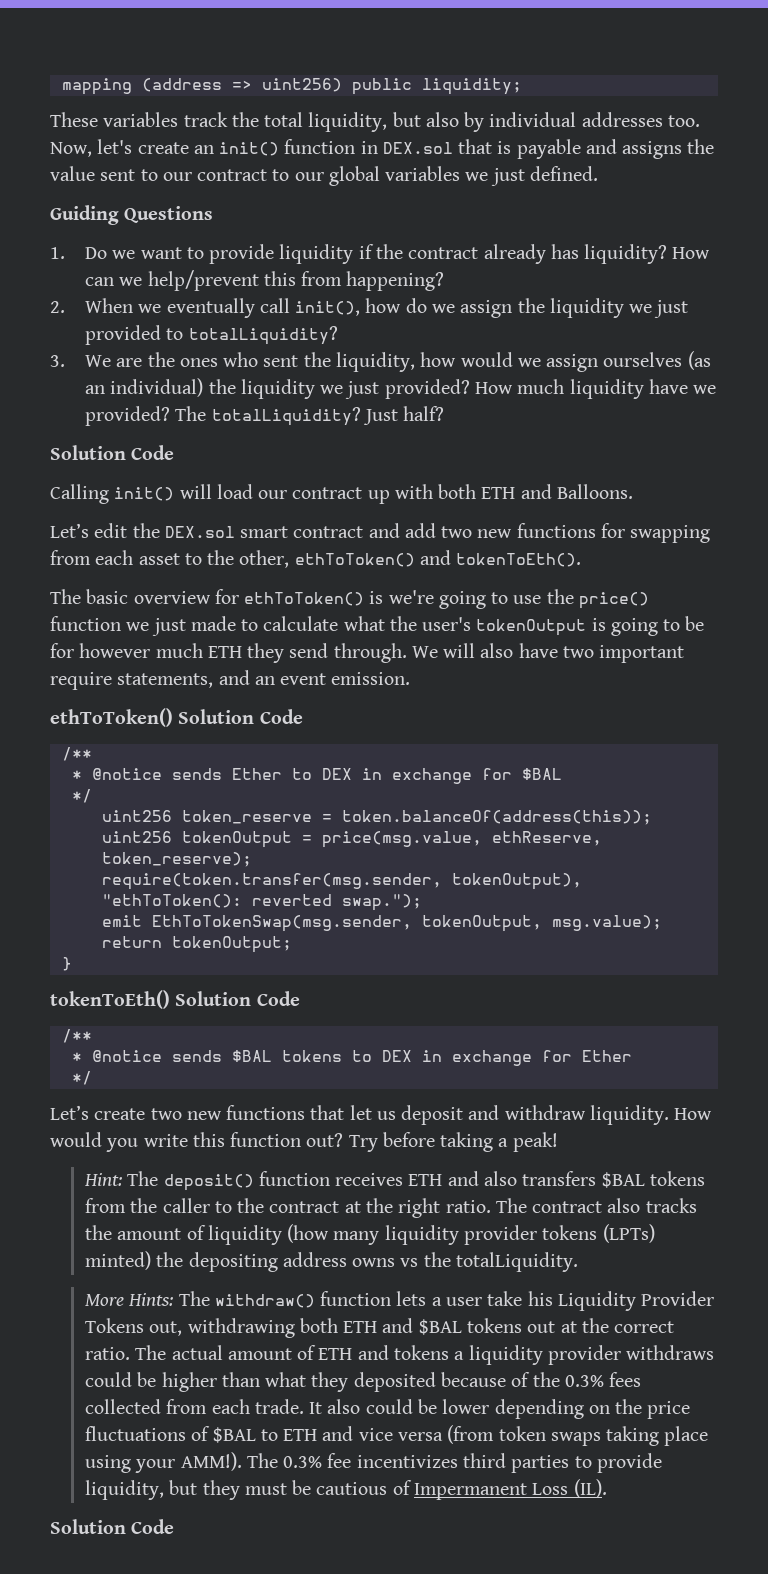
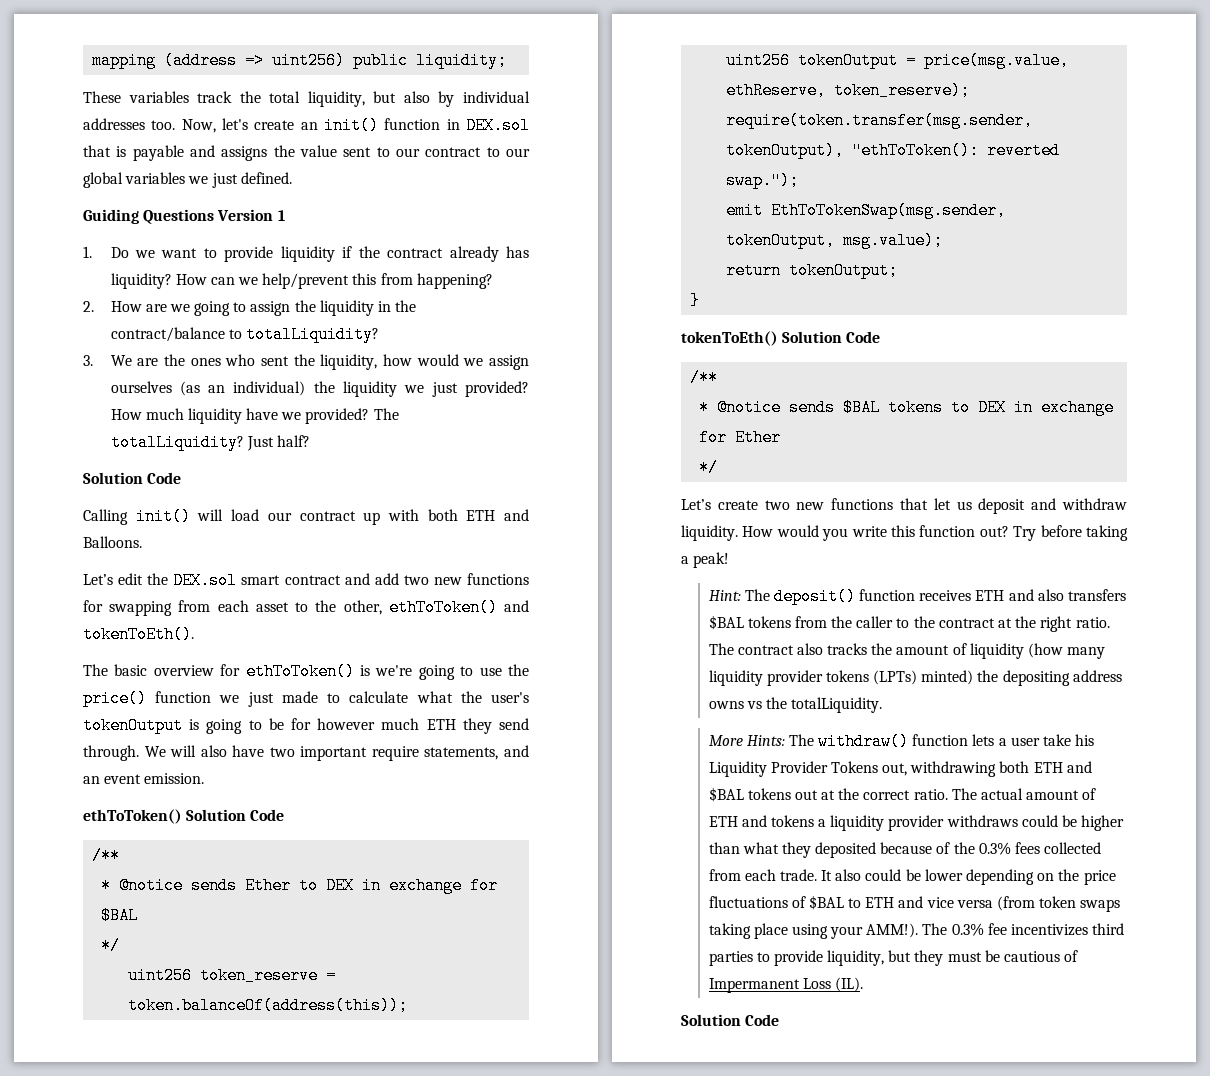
- Guiding Questions
+ Guiding Questions Version 1
- 2. When we eventually call init(), how do we assign the liquidity we just provided to totalLiquidity?
+ 2. How are we going to assign the liquidity in the contract/balance to totalLiquidity?

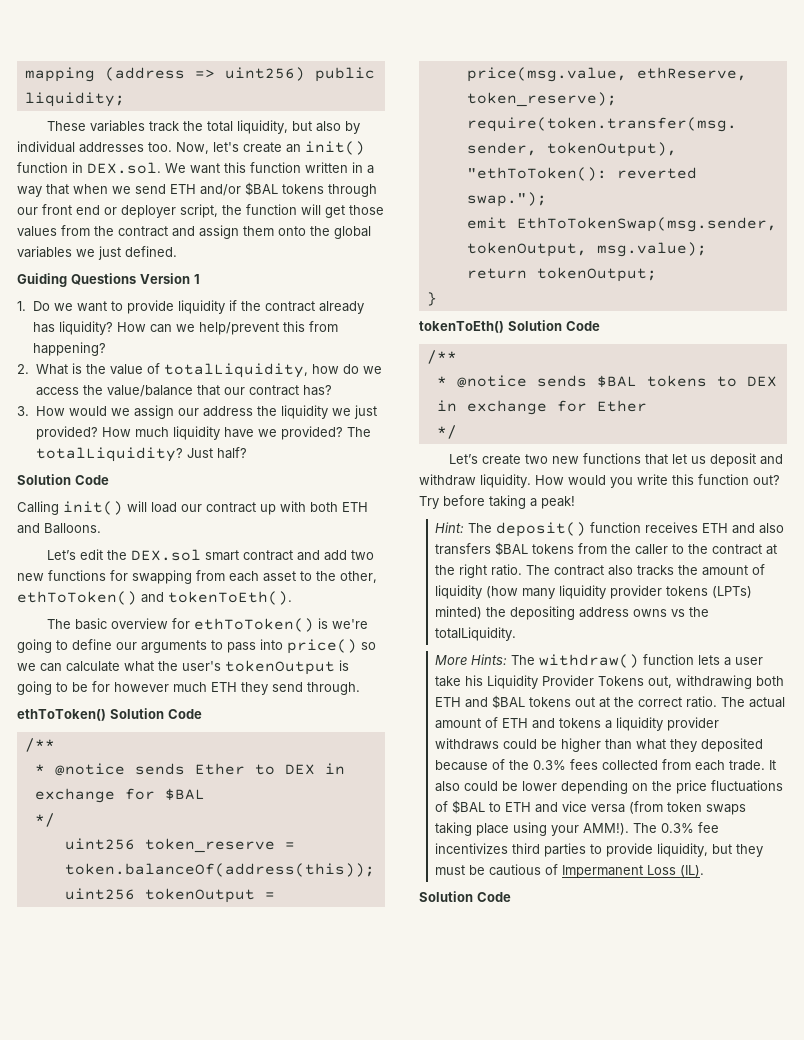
- Now, let's create an init() function in DEX.sol that is payable and assigns the value sent to our contract to our global variables we just defined.
+ Now, let's create an init() function in DEX.sol. We want this function written in a way that when we send ETH and/or $BAL tokens through our front end or deployer script, the function will get those values from the contract and assign them onto the global variables we just defined.
- 2. How are we going to assign the liquidity in the contract/balance to totalLiquidity?
- 3. We are the ones who sent the liquidity, how would we assign ourselves (as an individual) the liquidity we just provided?
+ 2. What is the value of totalLiquidity, how do we access the value/balance that our contract has?
+ 3. How would we assign our address the liquidity we just provided?
- The basic overview for ethToToken() is we're going to use the price() function we just made to calculate what the user's tokenOutput is going to be for however much ETH they send through. We will also have two important require statements, and an event emission.
+ The basic overview for ethToToken() is we're going to define our arguments to pass into price() so we can calculate what the user's tokenOutput is going to be for however much ETH they send through.

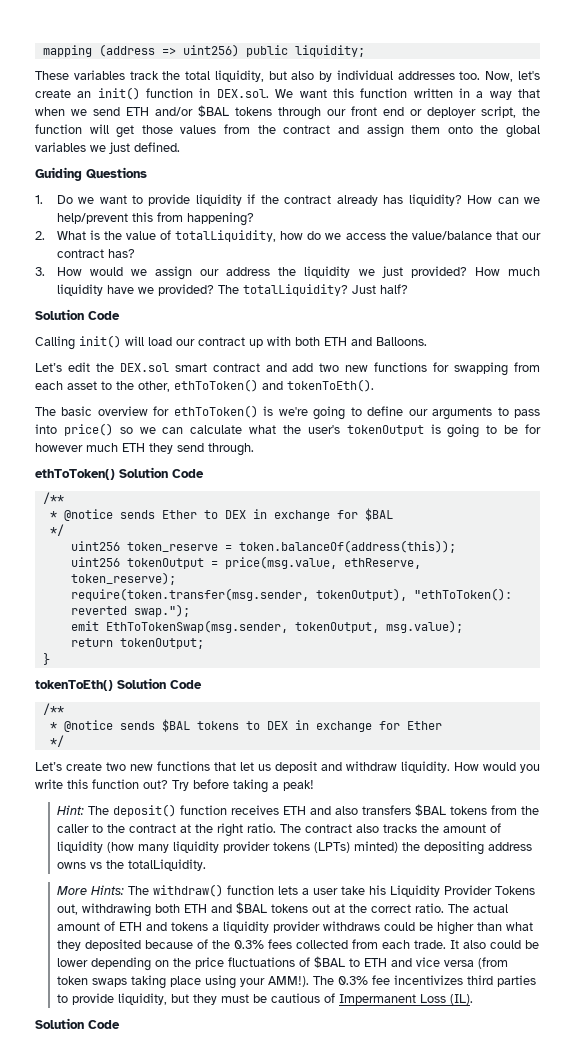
- Guiding Questions Version 1
+ Guiding Questions

